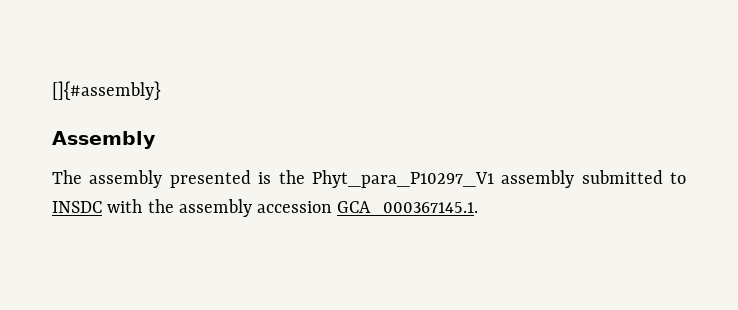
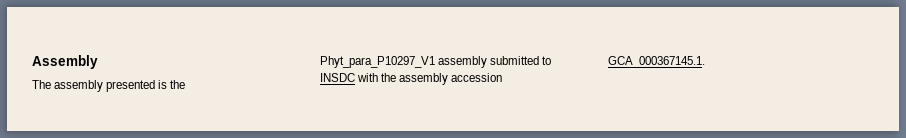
- []{#assembly}

